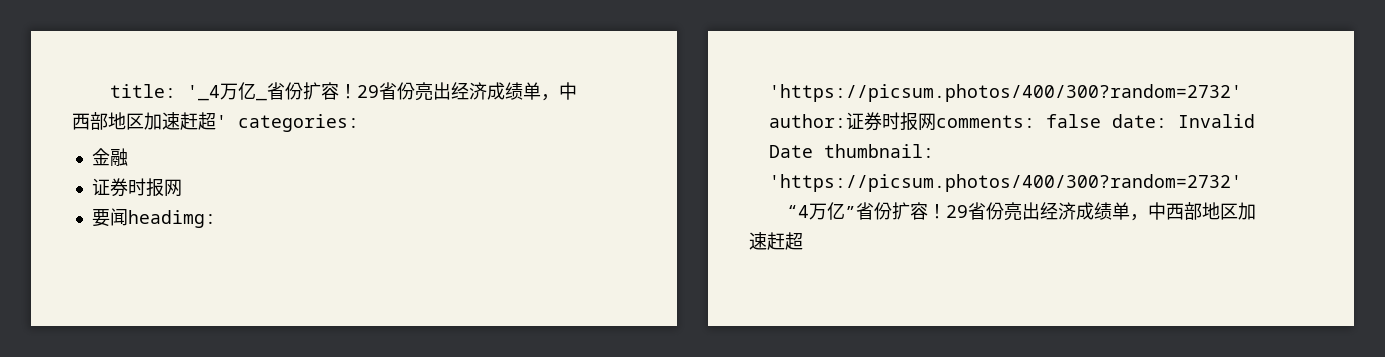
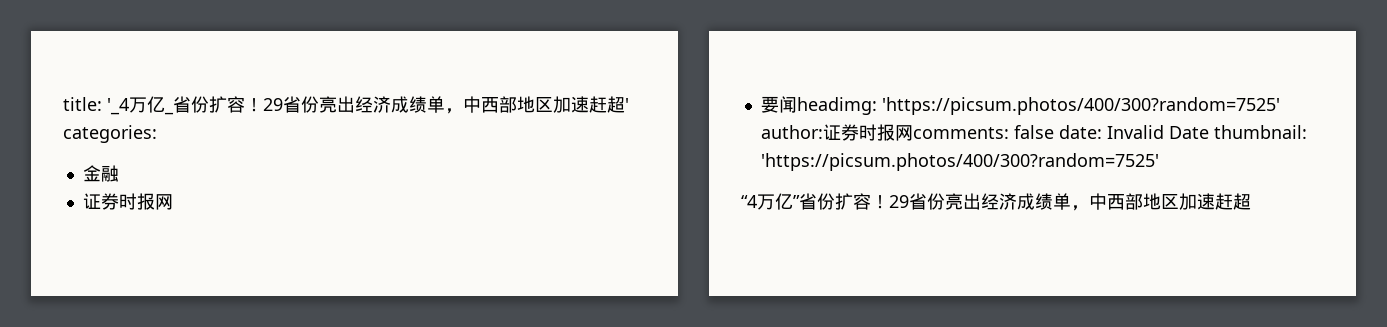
- 要闻headimg: 'https://picsum.photos/400/300?random=2732' author:证券时报网comments: false date: Invalid Date thumbnail: 'https://picsum.photos/400/300?random=2732'
+ 要闻headimg: 'https://picsum.photos/400/300?random=7525' author:证券时报网comments: false date: Invalid Date thumbnail: 'https://picsum.photos/400/300?random=7525'

